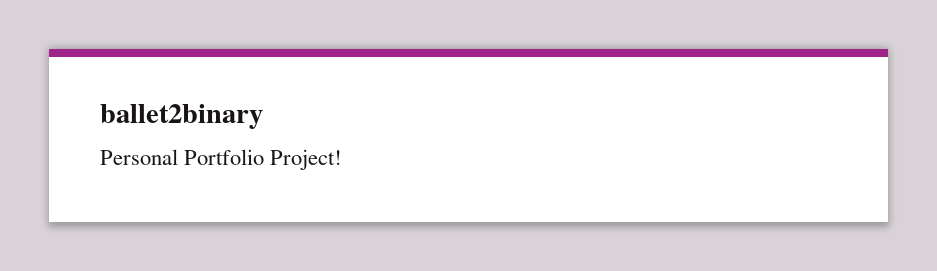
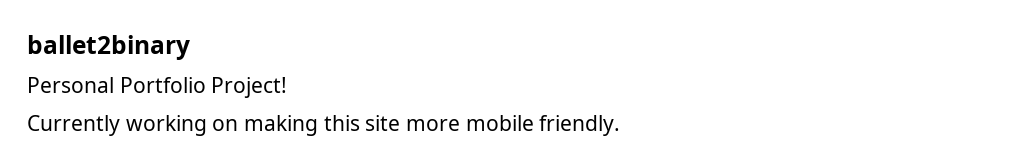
+ Currently working on making this site more mobile friendly.

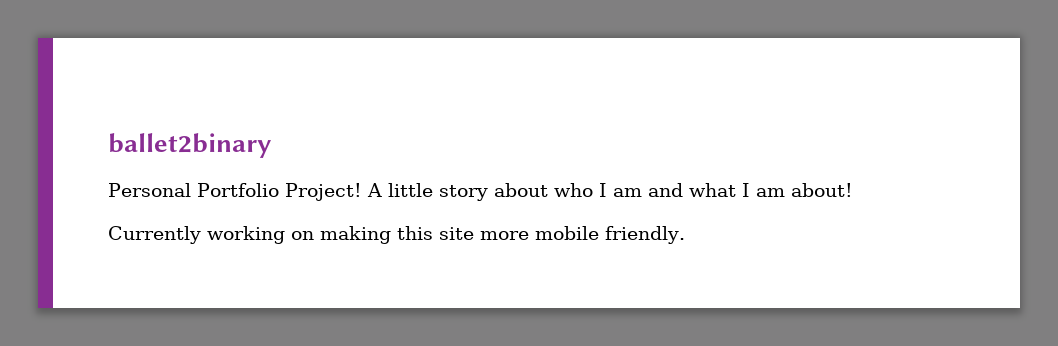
+ A little story about who I am and what I am about!

